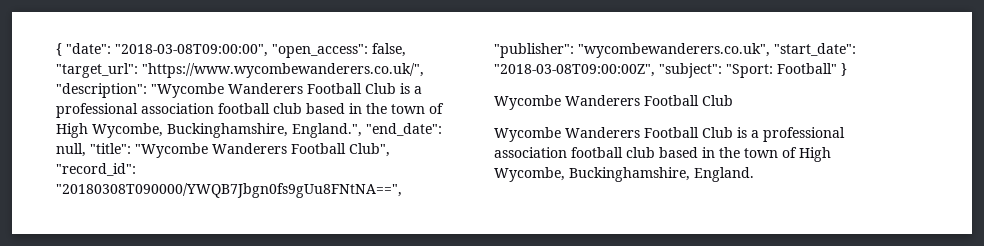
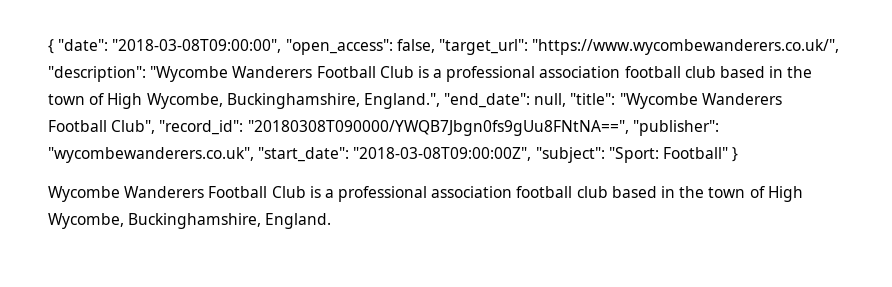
  Football" }
- Wycombe Wanderers Football Club

